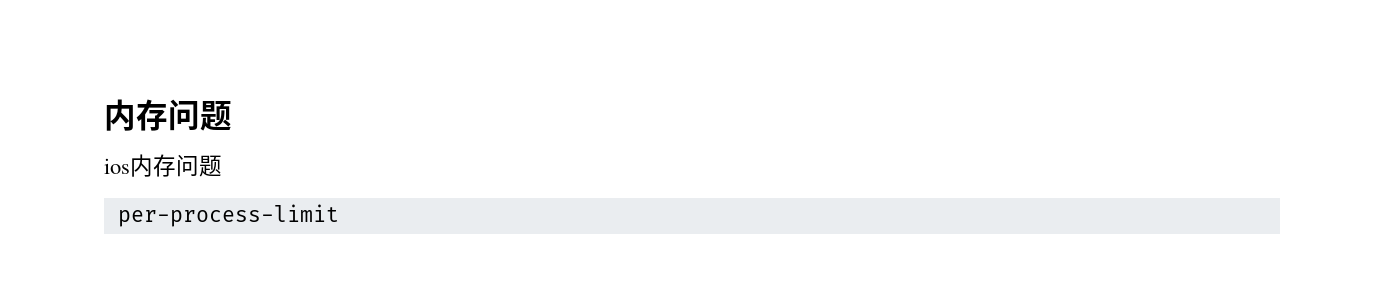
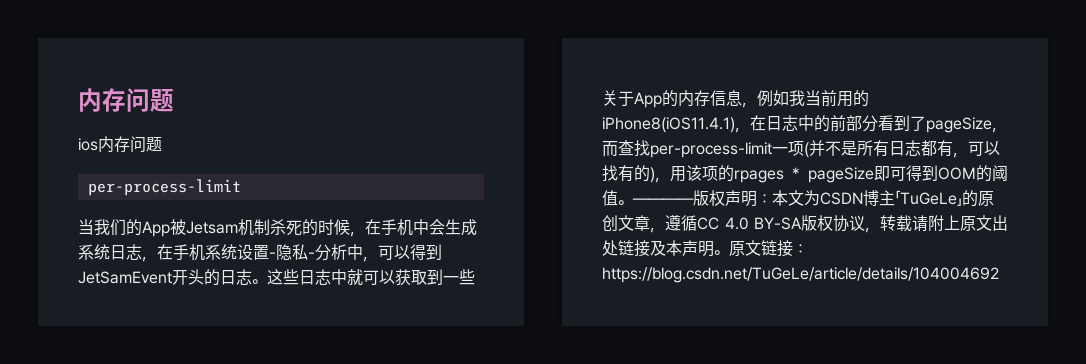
+ 当我们的App被Jetsam机制杀死的时候，在手机中会生成系统日志，在手机系统设置-隐私-分析中，可以得到JetSamEvent开头的日志。这些日志中就可以获取到一些关于App的内存信息，例如我当前用的iPhone8(iOS11.4.1)，在日志中的前部分看到了pageSize，而查找per-process-limit一项(并不是所有日志都有，可以找有的)，用该项的rpages * pageSize即可得到OOM的阈值。————版权声明：本文为CSDN博主「TuGeLe」的原创文章，遵循CC 4.0 BY-SA版权协议，转载请附上原文出处链接及本声明。原文链接：https://blog.csdn.net/TuGeLe/article/details/104004692

